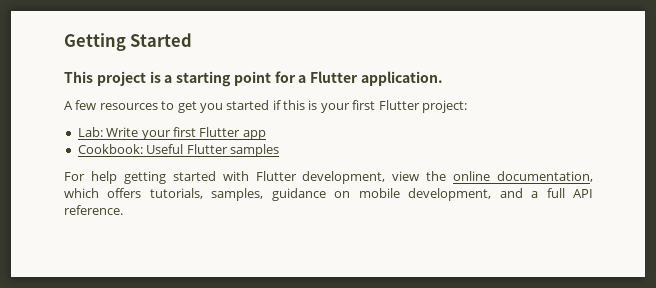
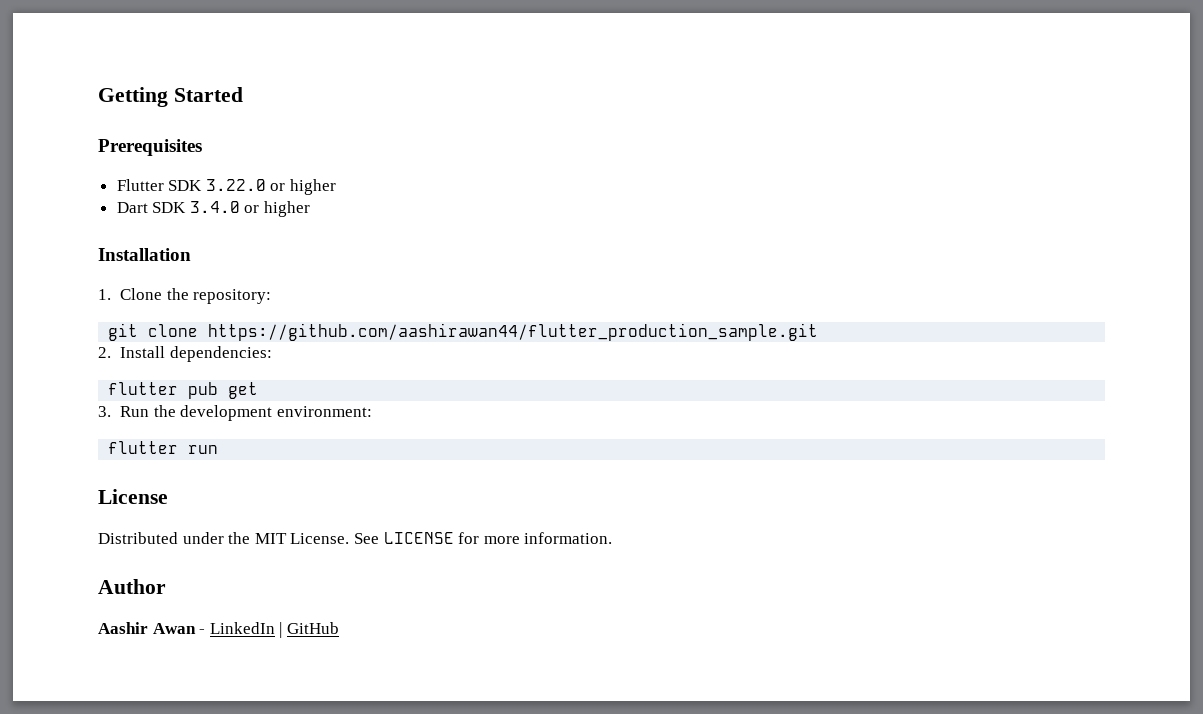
- This project is a starting point for a Flutter application.
- A few resources to get you started if this is your first Flutter project:
- Lab: Write your first Flutter app
- Cookbook: Useful Flutter samples
- For help getting started with Flutter development, view the online documentation, which offers tutorials, samples, guidance on mobile development, and a full API reference.
+ Prerequisites
+ Flutter SDK 3.22.0 or higher
+ Dart SDK 3.4.0 or higher
+ Installation
+ 1. Clone the repository:
+ git clone https://github.com/aashirawan44/flutter_production_sample.git
+ 2. Install dependencies:
+ flutter pub get
+ 3. Run the development environment:
+ flutter run
+ License
+ Distributed under the MIT License. See LICENSE for more information.
+ Author
+ Aashir Awan - LinkedIn | GitHub

